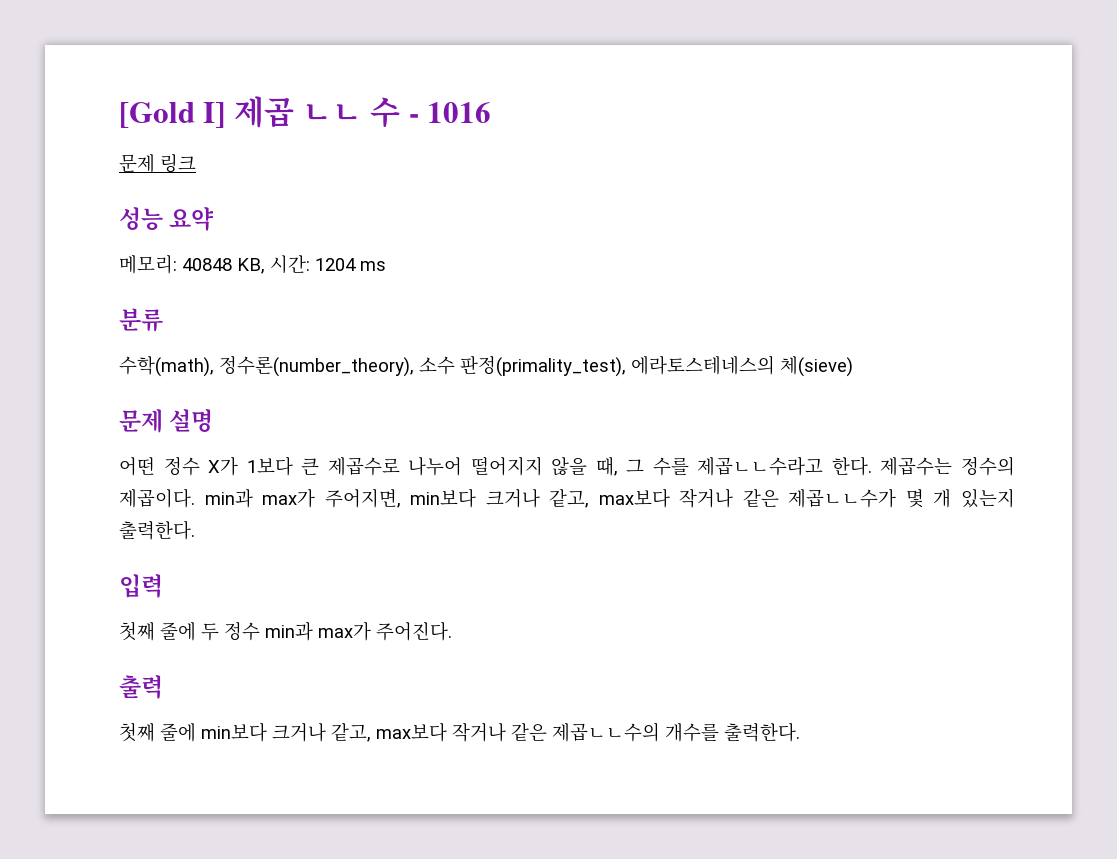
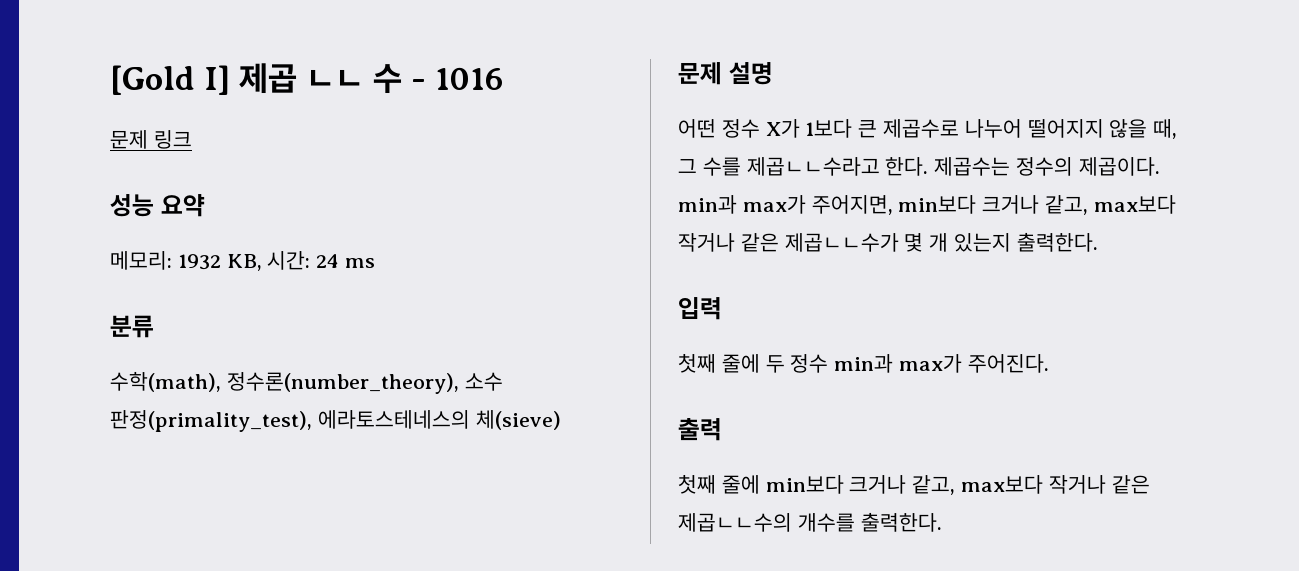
- 메모리: 40848 KB, 시간: 1204 ms
+ 메모리: 1932 KB, 시간: 24 ms

